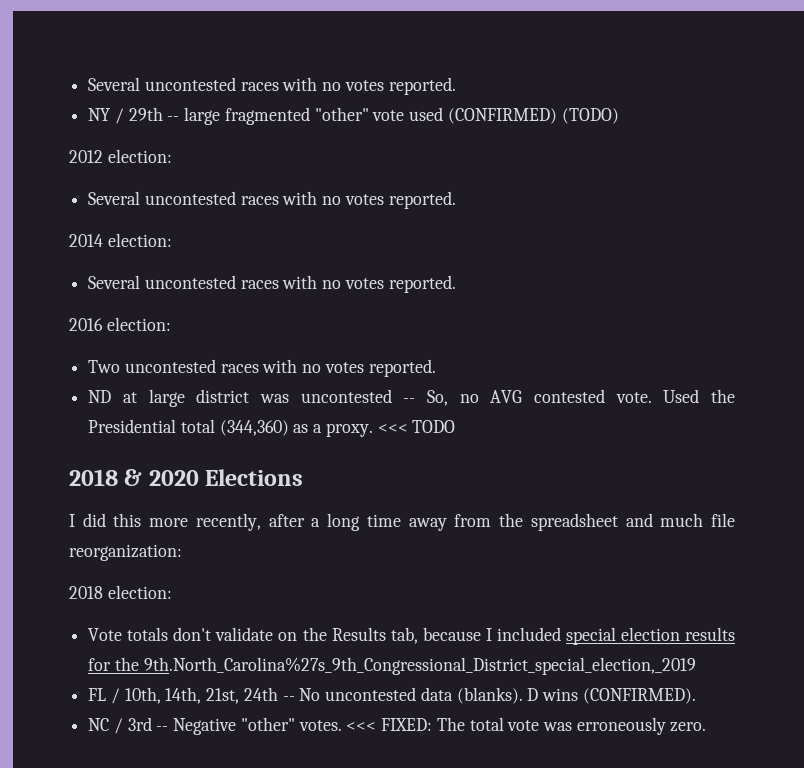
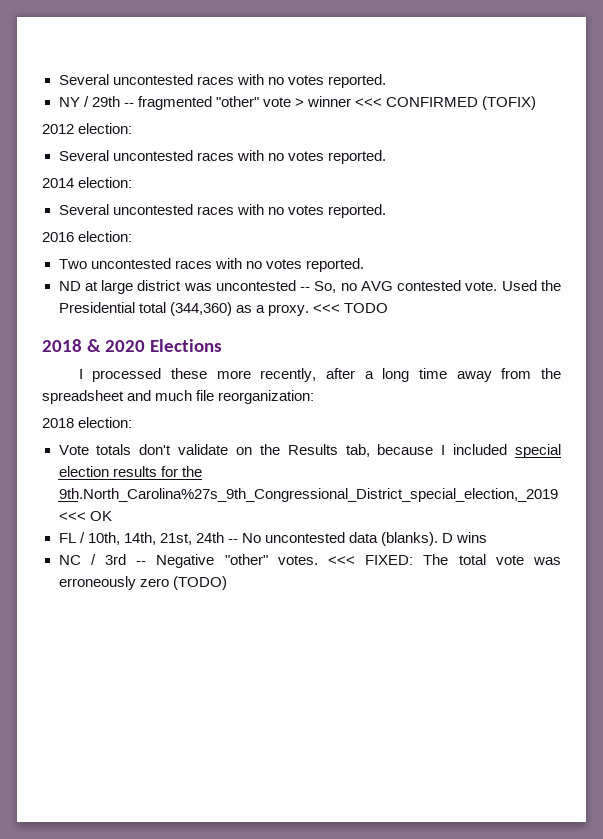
- NY / 29th -- large fragmented "other" vote used (CONFIRMED) (TODO)
+ NY / 29th -- fragmented "other" vote > winner <<< CONFIRMED (TOFIX)
- I did this more recently, after a long time away from the spreadsheet and much file reorganization:
+ I processed these more recently, after a long time away from the spreadsheet and much file reorganization:
- Vote totals don't validate on the Results tab, because I included special election results for the 9th.North_Carolina%27s_9th_Congressional_District_special_election,_2019
+ Vote totals don't validate on the Results tab, because I included special election results for the 9th.North_Carolina%27s_9th_Congressional_District_special_election,_2019 <<< OK
- D wins (CONFIRMED).
+ D wins
- <<< FIXED: The total vote was erroneously zero.
+ <<< FIXED: The total vote was erroneously zero (TODO)

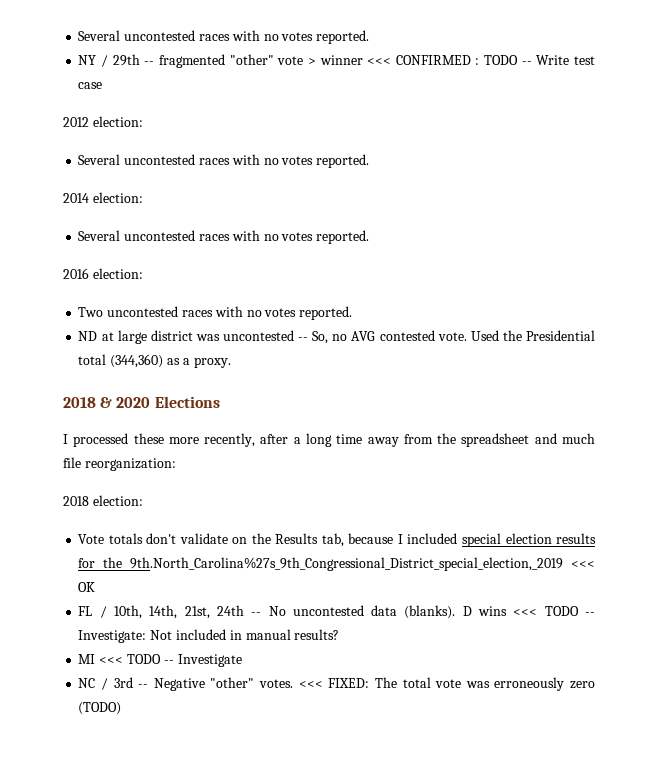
- NY / 29th -- fragmented "other" vote > winner <<< CONFIRMED (TOFIX)
+ NY / 29th -- fragmented "other" vote > winner <<< CONFIRMED : TODO -- Write test case
- <<< TODO
- D wins
+ D wins <<< TODO -- Investigate: Not included in manual results?
+ MI <<< TODO -- Investigate

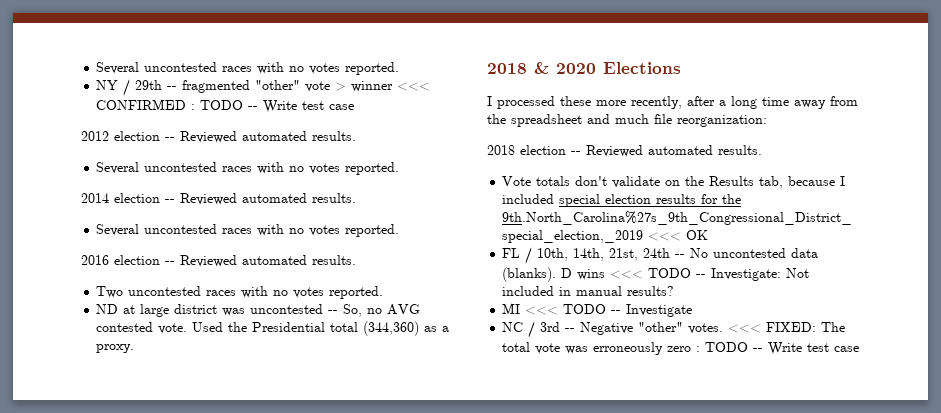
- 2012 election:
+ 2012 election -- Reviewed automated results.
- 2014 election:
+ 2014 election -- Reviewed automated results.
- 2016 election:
+ 2016 election -- Reviewed automated results.
- 2018 election:
+ 2018 election -- Reviewed automated results.
- <<< FIXED: The total vote was erroneously zero (TODO)
+ <<< FIXED: The total vote was erroneously zero : TODO -- Write test case

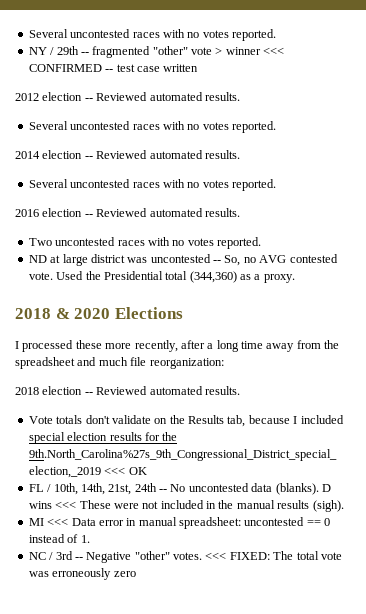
- NY / 29th -- fragmented "other" vote > winner <<< CONFIRMED : TODO -- Write test case
+ NY / 29th -- fragmented "other" vote > winner <<< CONFIRMED -- test case written
- D wins <<< TODO -- Investigate: Not included in manual results?
- MI <<< TODO -- Investigate
+ D wins <<< These were not included in the manual results (sigh).
+ MI <<< Data error in manual spreadsheet: uncontested == 0 instead of 1.
- <<< FIXED: The total vote was erroneously zero : TODO -- Write test case
+ <<< FIXED: The total vote was erroneously zero

